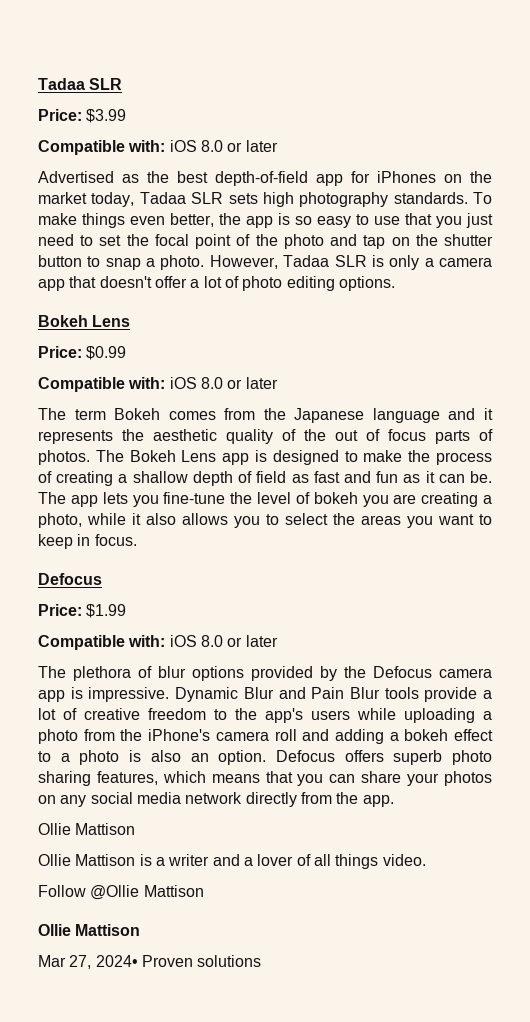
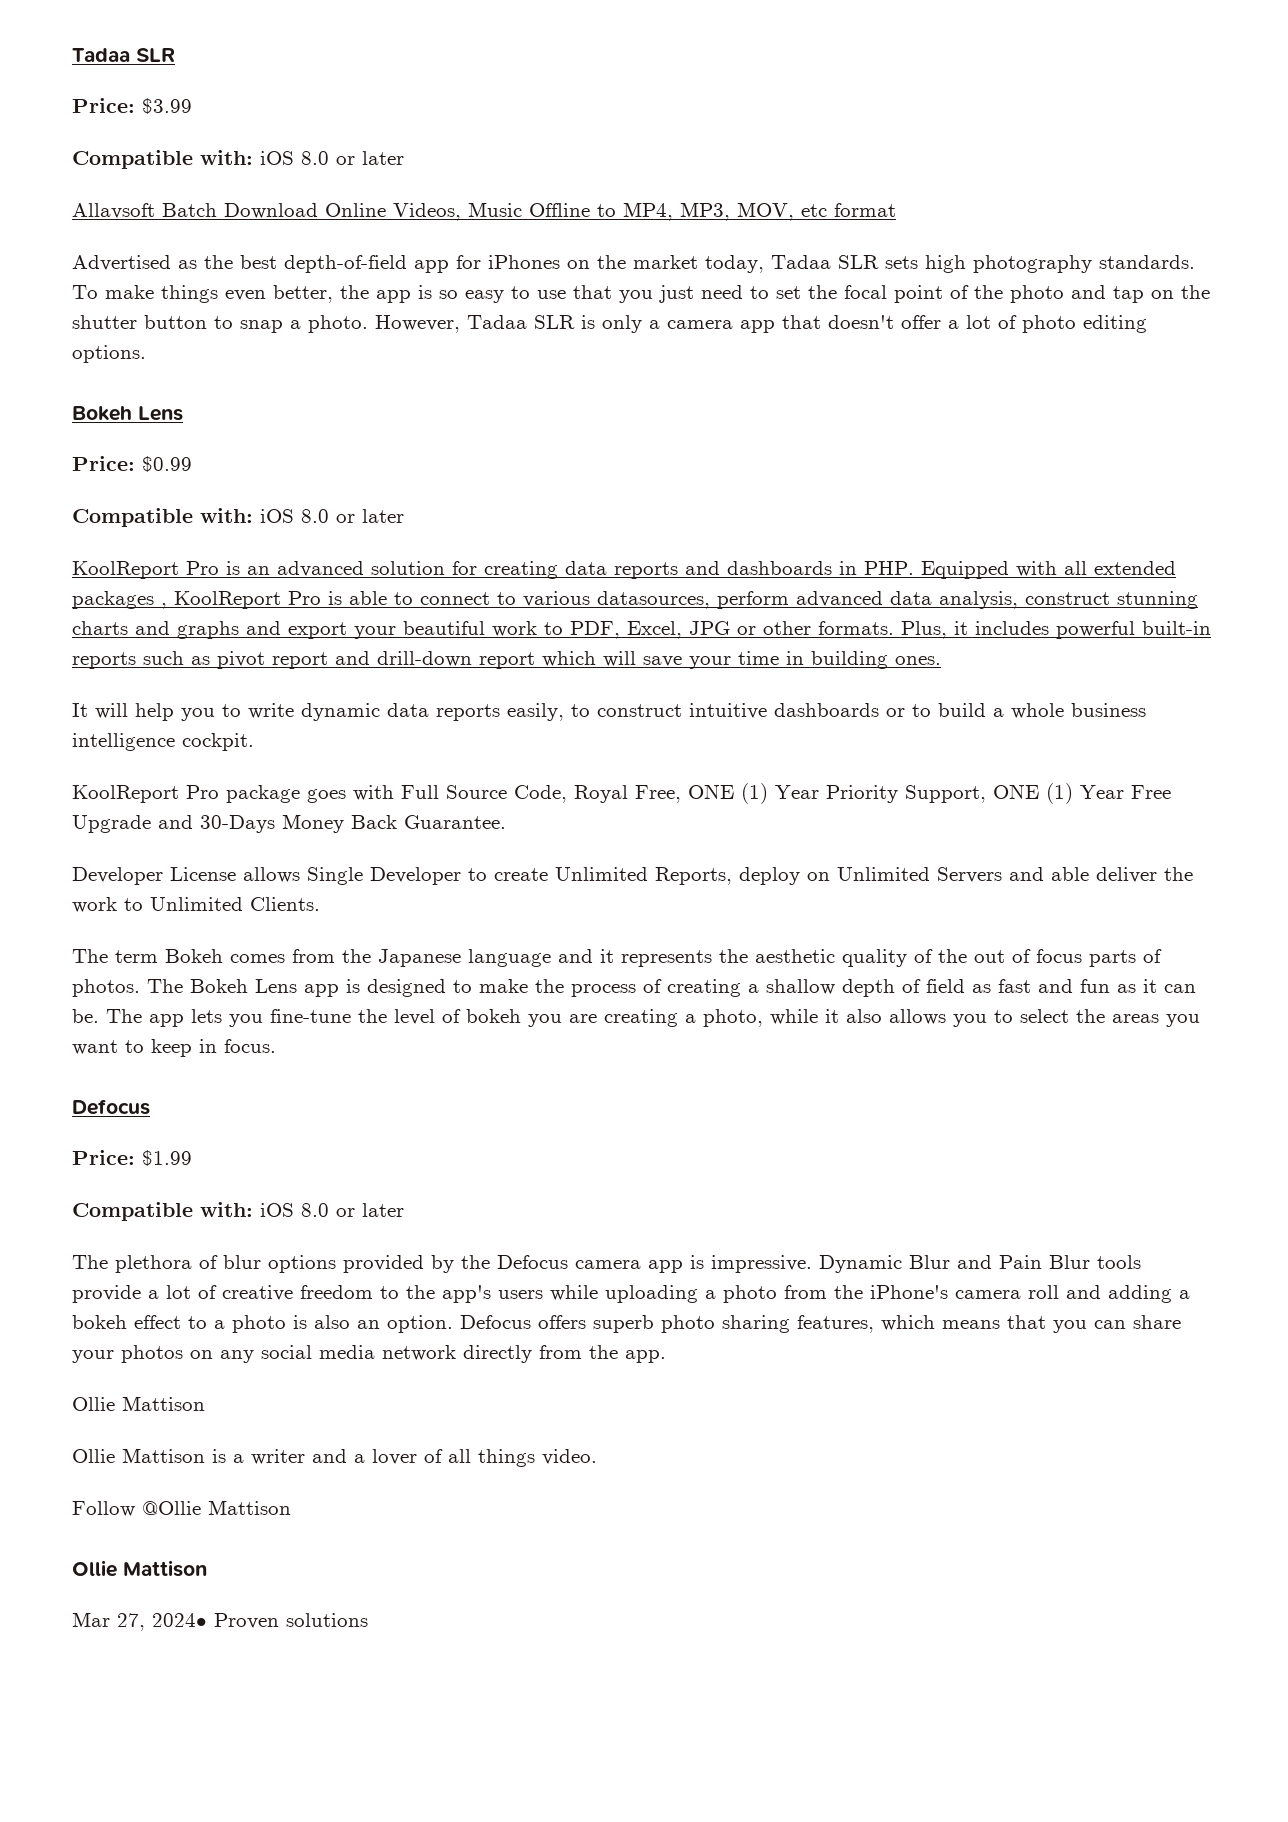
+ Allavsoft Batch Download Online Videos, Music Offline to MP4, MP3, MOV, etc format
+ KoolReport Pro is an advanced solution for creating data reports and dashboards in PHP. Equipped with all extended packages , KoolReport Pro is able to connect to various datasources, perform advanced data analysis, construct stunning charts and graphs and export your beautiful work to PDF, Excel, JPG or other formats. Plus, it includes powerful built-in reports such as pivot report and drill-down report which will save your time in building ones.
+ It will help you to write dynamic data reports easily, to construct intuitive dashboards or to build a whole business intelligence cockpit.
+ KoolReport Pro package goes with Full Source Code, Royal Free, ONE (1) Year Priority Support, ONE (1) Year Free Upgrade and 30-Days Money Back Guarantee.
+ Developer License allows Single Developer to create Unlimited Reports, deploy on Unlimited Servers and able deliver the work to Unlimited Clients.

